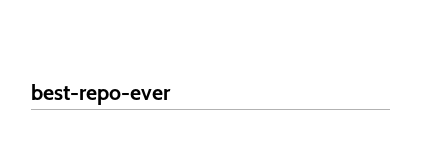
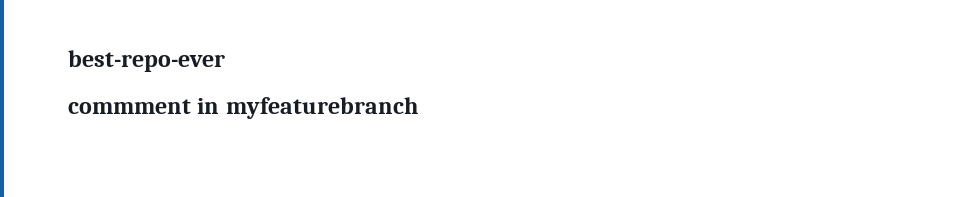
+ commment in myfeaturebranch

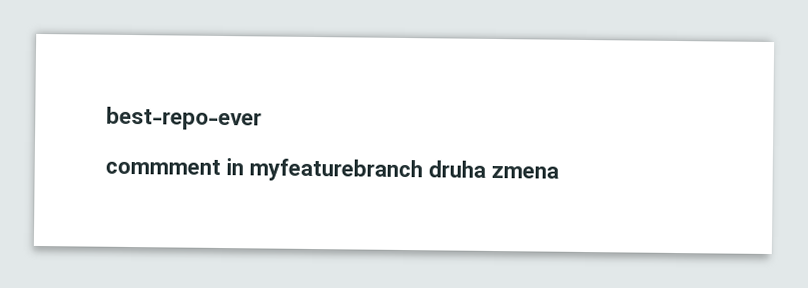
- commment in myfeaturebranch
+ commment in myfeaturebranch druha zmena

